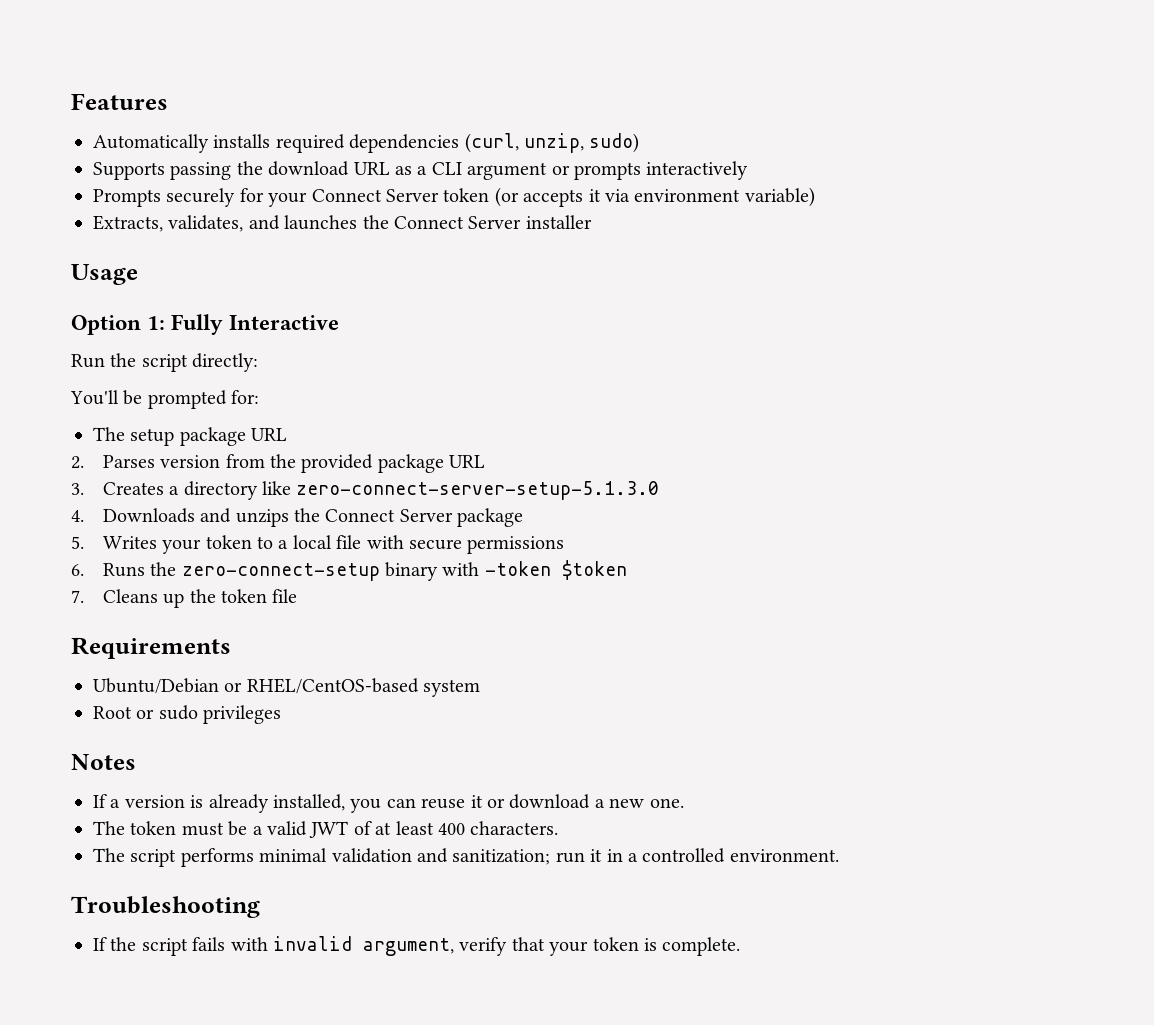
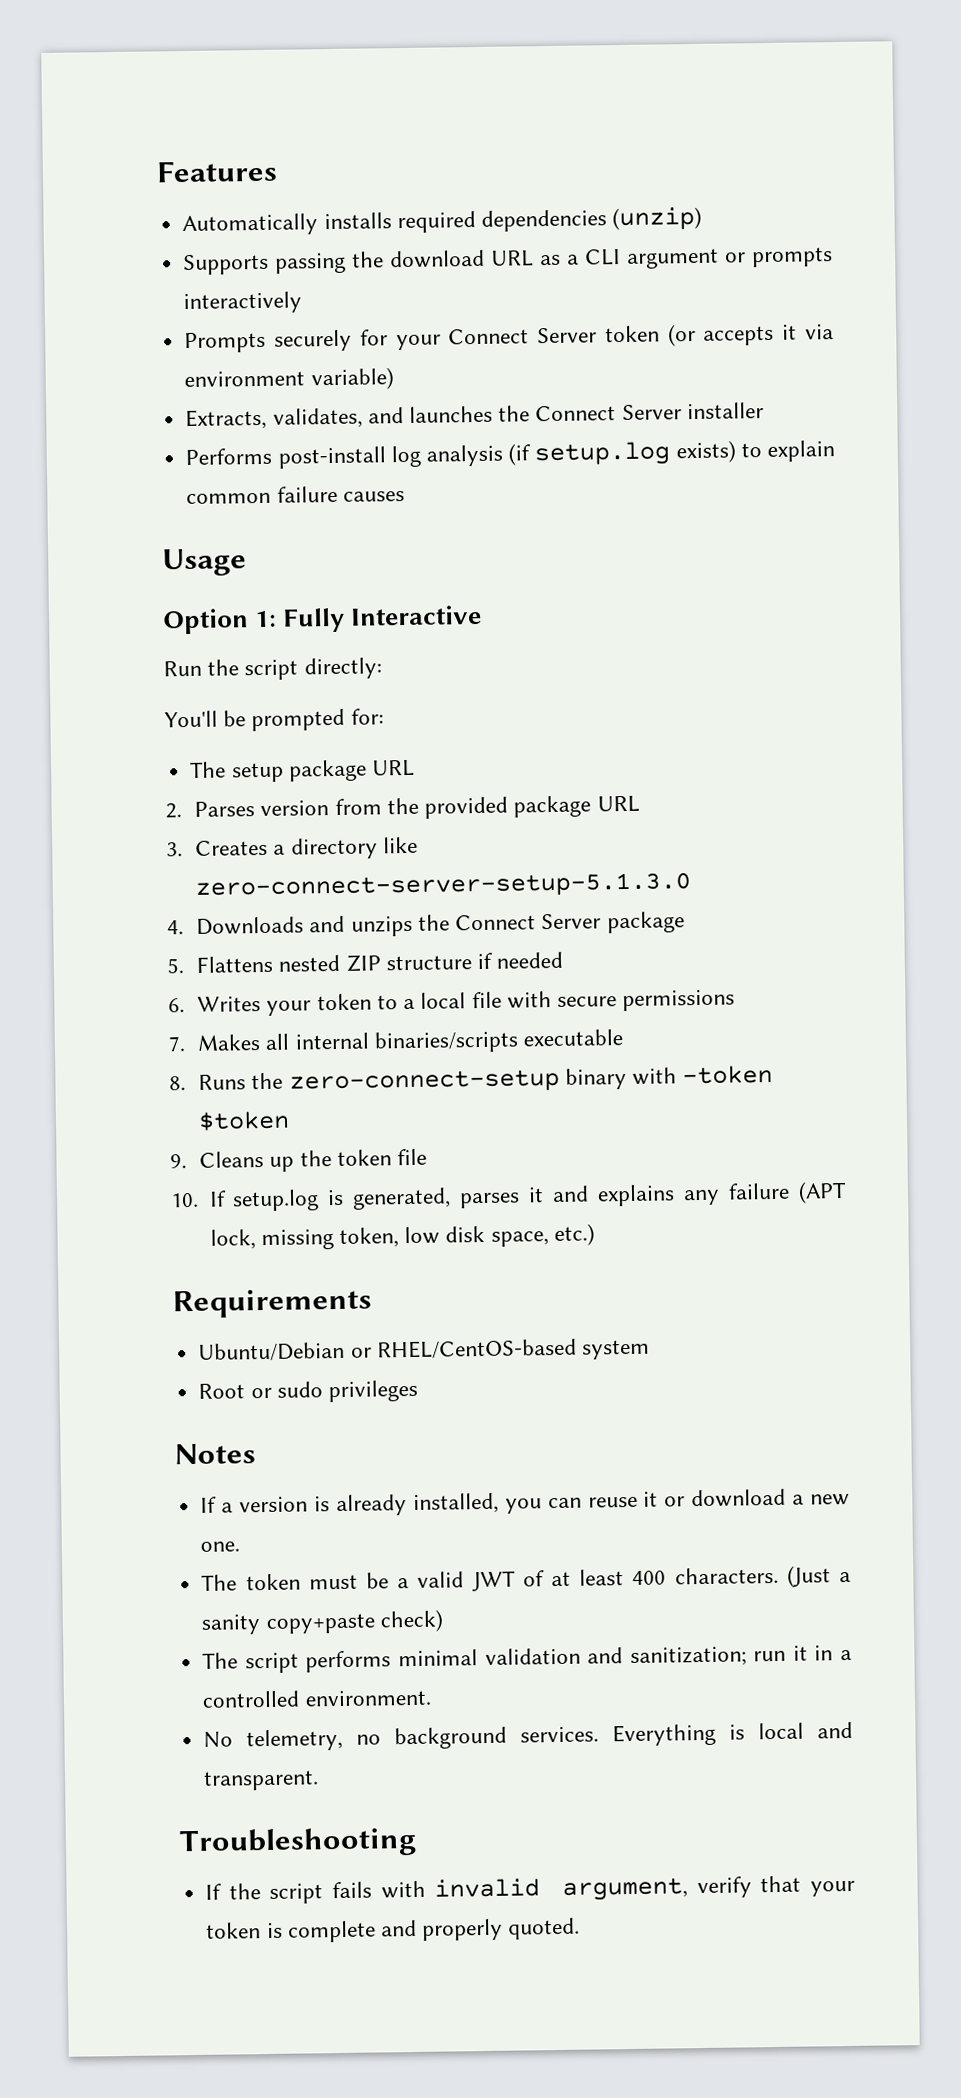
- Automatically installs required dependencies (curl, unzip, sudo)
+ Automatically installs required dependencies (unzip)
+ Performs post-install log analysis (if setup.log exists) to explain common failure causes
- 5. Writes your token to a local file with secure permissions
+ 5. Flattens nested ZIP structure if needed
+ 6. Writes your token to a local file with secure permissions
- 6. Runs the zero-connect-setup binary with -token $token
+ 7. Makes all internal binaries/scripts executable
+ 8. Runs the zero-connect-setup binary with -token $token
- 7. Cleans up the token file
+ 9. Cleans up the token file
+ 10. If setup.log is generated, parses it and explains any failure (APT lock, missing token, low disk space, etc.)
+ (Just a sanity copy+paste check)
+ No telemetry, no background services. Everything is local and transparent.
- If the script fails with invalid argument, verify that your token is complete.
+ If the script fails with invalid argument, verify that your token is complete and properly quoted.

